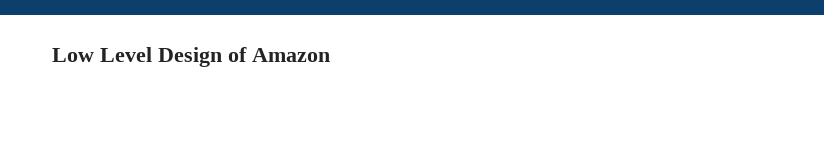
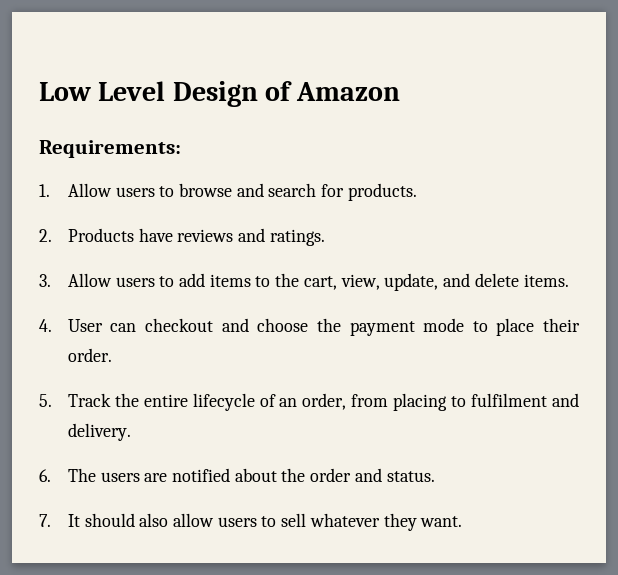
+ Requirements:
+ 1. Allow users to browse and search for products.
+ 2. Products have reviews and ratings.
+ 3. Allow users to add items to the cart, view, update, and delete items.
+ 4. User can checkout and choose the payment mode to place their order.
+ 5. Track the entire lifecycle of an order, from placing to fulfilment and delivery.
+ 6. The users are notified about the order and status.
+ 7. It should also allow users to sell whatever they want.

